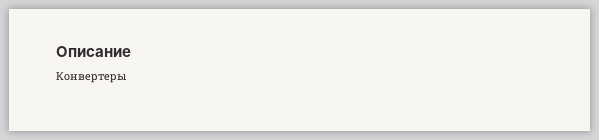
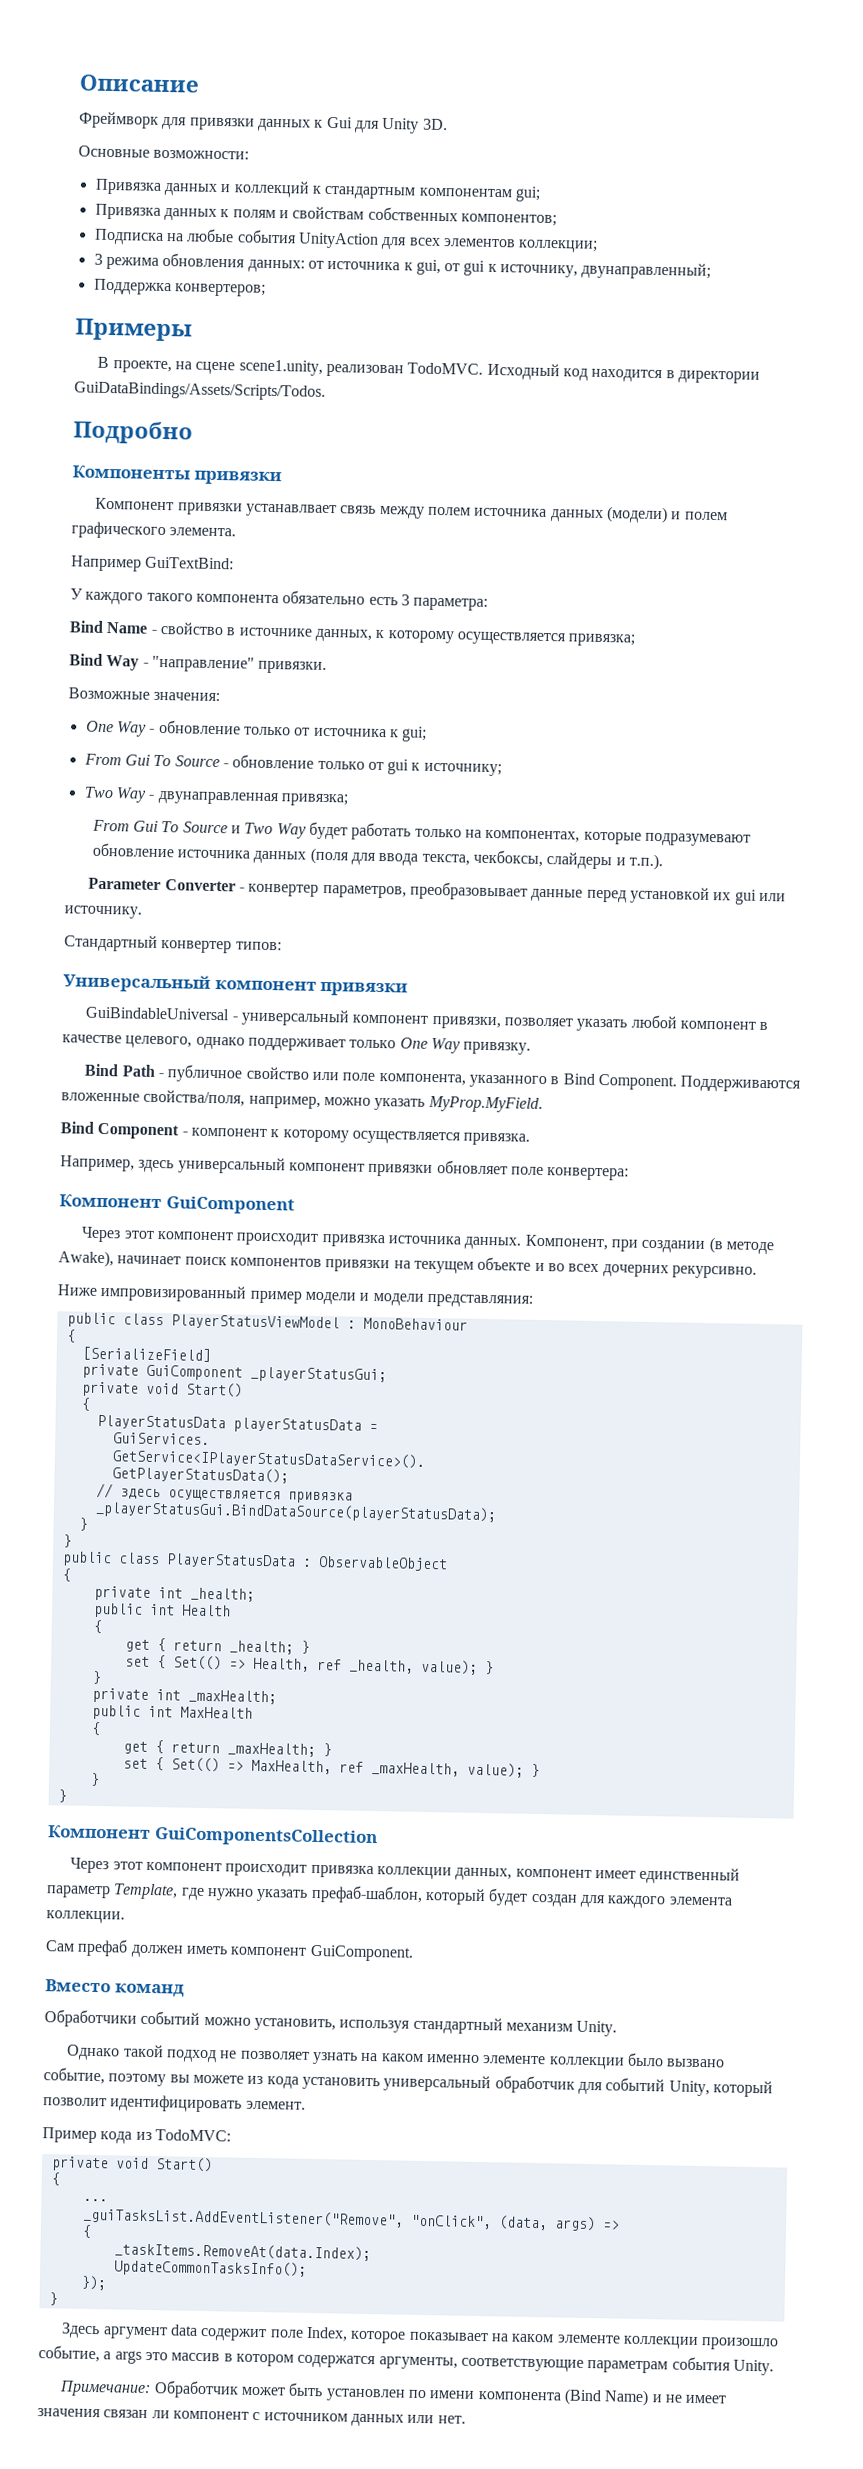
- Конвертеры
+ Фреймворк для привязки данных к Gui для Unity 3D.
+ Основные возможности:
+ Привязка данных и коллекций к стандартным компонентам gui;
+ Привязка данных к полям и свойствам собственных компонентов;
+ Подписка на любые события UnityAction для всех элементов коллекции;
+ 3 режима обновления данных: от источника к gui, от gui к источнику, двунаправленный;
+ Поддержка конвертеров;
+ Примеры
+ В проекте, на сцене scene1.unity, реализован TodoMVC. Исходный код находится в директории GuiDataBindings/Assets/Scripts/Todos.
+ Подробно
+ Компоненты привязки
+ Компонент привязки устанавлвает связь между полем источника данных (модели) и полем графического элемента.
+ Например GuiTextBind:
+ У каждого такого компонента обязательно есть 3 параметра:
+ Bind Name - свойство в источнике данных, к которому осуществляется привязка;
+ Bind Way - "направление" привязки.
+ Возможные значения:
+ One Way - обновление только от источника к gui;
+ From Gui To Source - обновление только от gui к источнику;
+ Two Way - двунаправленная привязка;
+ From Gui To Source и Two Way будет работать только на компонентах, которые подразумевают обновление источника данных (поля для ввода текста, чекбоксы, слайдеры и т.п.).
+ Parameter Converter - конвертер параметров, преобразовывает данные перед установкой их gui или источнику.
+ Стандартный конвертер типов:
+ Универсальный компонент привязки
+ GuiBindableUniversal - универсальный компонент привязки, позволяет указать любой компонент в качестве целевого, однако поддерживает только One Way привязку.
+ Bind Path - публичное свойство или поле компонента, указанного в Bind Component. Поддерживаются вложенные свойства/поля, например, можно указать MyProp.MyField.
+ Bind Component - компонент к которому осуществляется привязка.
+ Например, здесь универсальный компонент привязки обновляет поле конвертера:
+ Компонент GuiComponent
+ Через этот компонент происходит привязка источника данных. Компонент, при создании (в методе Awake), начинает поиск компонентов привязки на текущем объекте и во всех дочерних рекурсивно.
+ Ниже импровизированный пример модели и модели представляния:
+ public class PlayerStatusViewModel : MonoBehaviour
+ {
+ [SerializeField]
+ private GuiComponent _playerStatusGui;
+ private void Start()
+ {
+ PlayerStatusData playerStatusData =
+ GuiServices.
+ GetService<IPlayerStatusDataService>().
+ GetPlayerStatusData();
+ // здесь осуществляется привязка
+ _playerStatusGui.BindDataSource(playerStatusData);
+ }
+ }
+ public class PlayerStatusData : ObservableObject
+ {
+ private int _health;
+ public int Health
+ {
+ get { return _health; }
+ set { Set(() => Health, ref _health, value); }
+ }
+ private int _maxHealth;
+ public int MaxHealth
+ {
+ get { return _maxHealth; }
+ set { Set(() => MaxHealth, ref _maxHealth, value); }
+ }
+ }
+ Компонент GuiComponentsCollection
+ Через этот компонент происходит привязка коллекции данных, компонент имеет единственный параметр Template, где нужно указать префаб-шаблон, который будет создан для каждого элемента коллекции.
+ Сам префаб должен иметь компонент GuiComponent.
+ Вместо команд
+ Обработчики событий можно установить, используя стандартный механизм Unity.
+ Однако такой подход не позволяет узнать на каком именно элементе коллекции было вызвано событие, поэтому вы можете из кода установить универсальный обработчик для событий Unity, который позволит идентифицировать элемент.
+ Пример кода из TodoMVC:
+ private void Start()
+ {
+ ...
+ _guiTasksList.AddEventListener("Remove", "onClick", (data, args) =>
+ {
+ _taskItems.RemoveAt(data.Index);
+ UpdateCommonTasksInfo();
+ });
+ }
+ Здесь аргумент data содержит поле Index, которое показывает на каком элементе коллекции произошло событие, а args это массив в котором содержатся аргументы, соответствующие параметрам события Unity.
+ Примечание: Обработчик может быть установлен по имени компонента (Bind Name) и не имеет значения связан ли компонент с источником данных или нет.

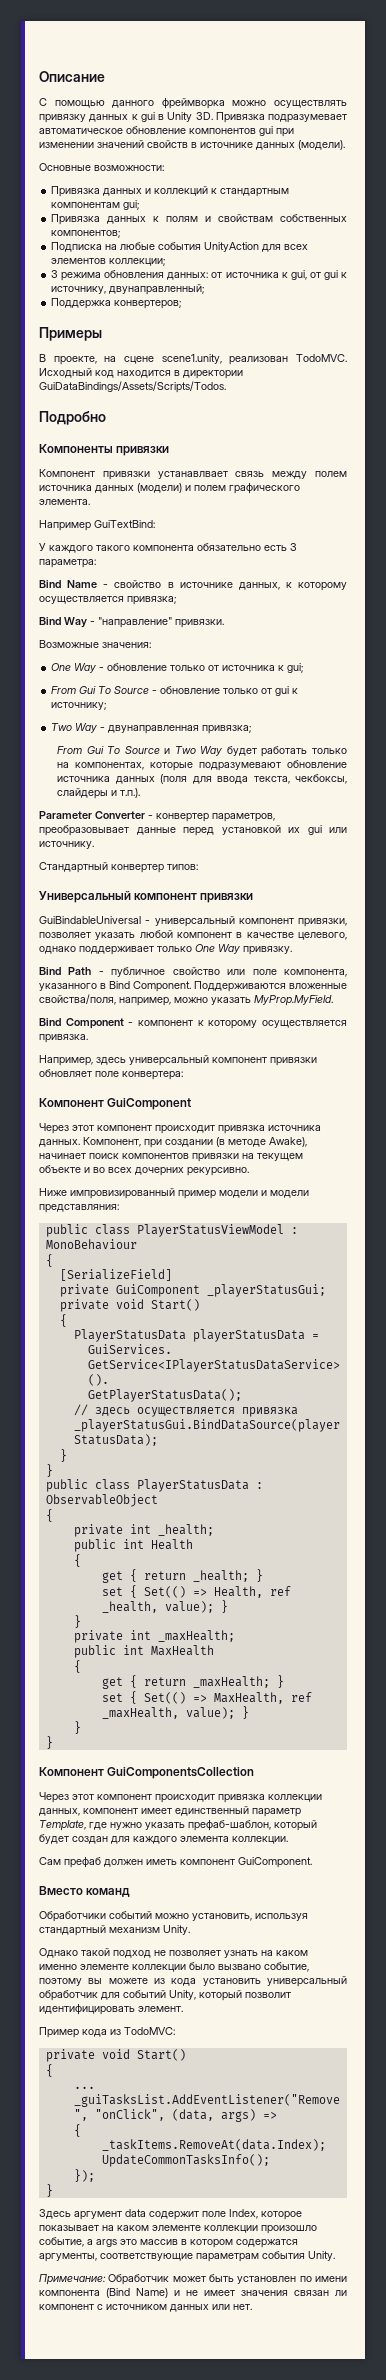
- Фреймворк для привязки данных к Gui для Unity 3D.
+ С помощью данного фреймворка можно осуществлять привязку данных к gui в Unity 3D. Привязка подразумевает автоматическое обновление компонентов gui при изменении значений свойств в источнике данных (модели).

